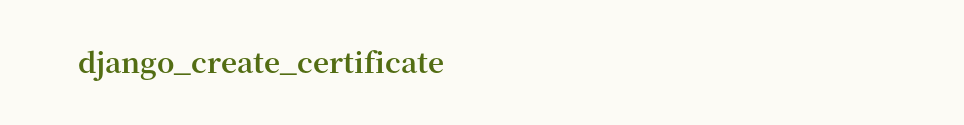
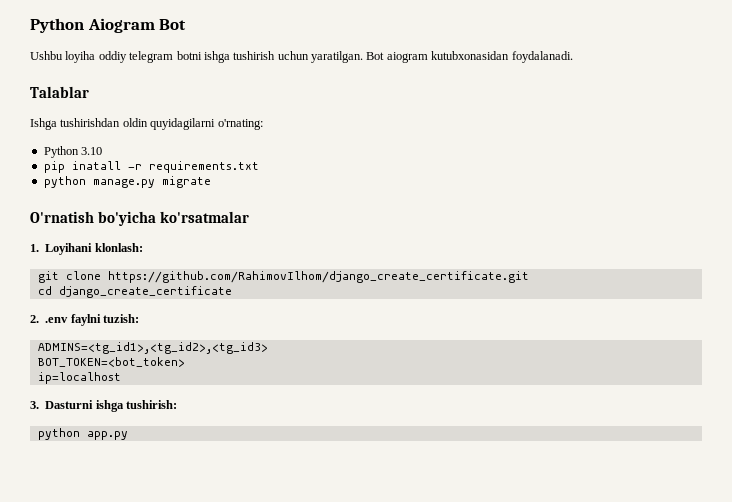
- django_create_certificate
+ Python Aiogram Bot
+ Ushbu loyiha oddiy telegram botni ishga tushirish uchun yaratilgan. Bot aiogram kutubxonasidan foydalanadi.
+ Talablar
+ Ishga tushirishdan oldin quyidagilarni o'rnating:
+ Python 3.10
+ pip inatall -r requirements.txt
+ python manage.py migrate
+ O'rnatish bo'yicha ko'rsatmalar
+ 1. Loyihani klonlash:
+ git clone https://github.com/RahimovIlhom/django_create_certificate.git
+ cd django_create_certificate
+ 2. .env faylni tuzish:
+ ADMINS=<tg_id1>,<tg_id2>,<tg_id3>
+ BOT_TOKEN=<bot_token>
+ ip=localhost
+ 3. Dasturni ishga tushirish:
+ python app.py

